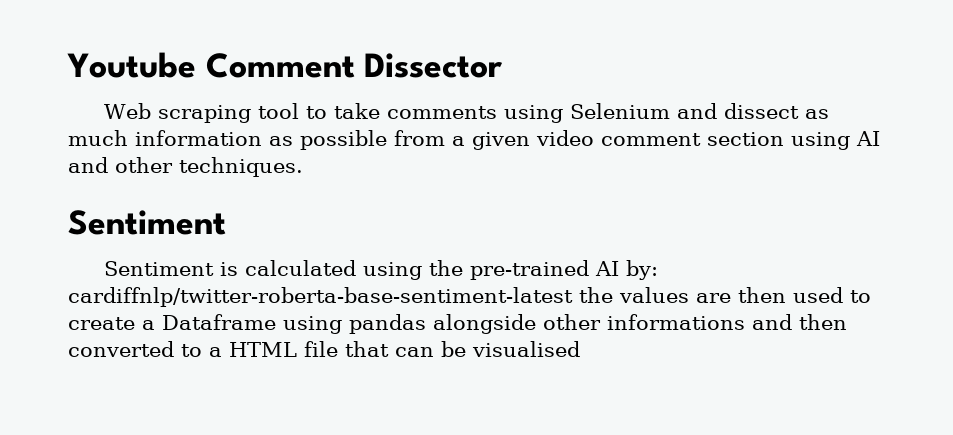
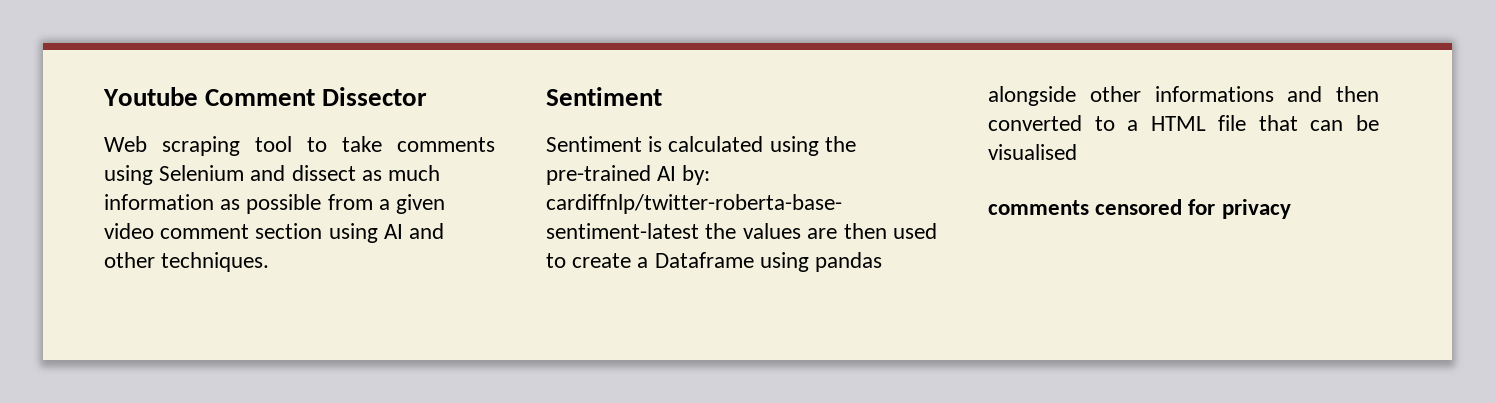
+ comments censored for privacy

